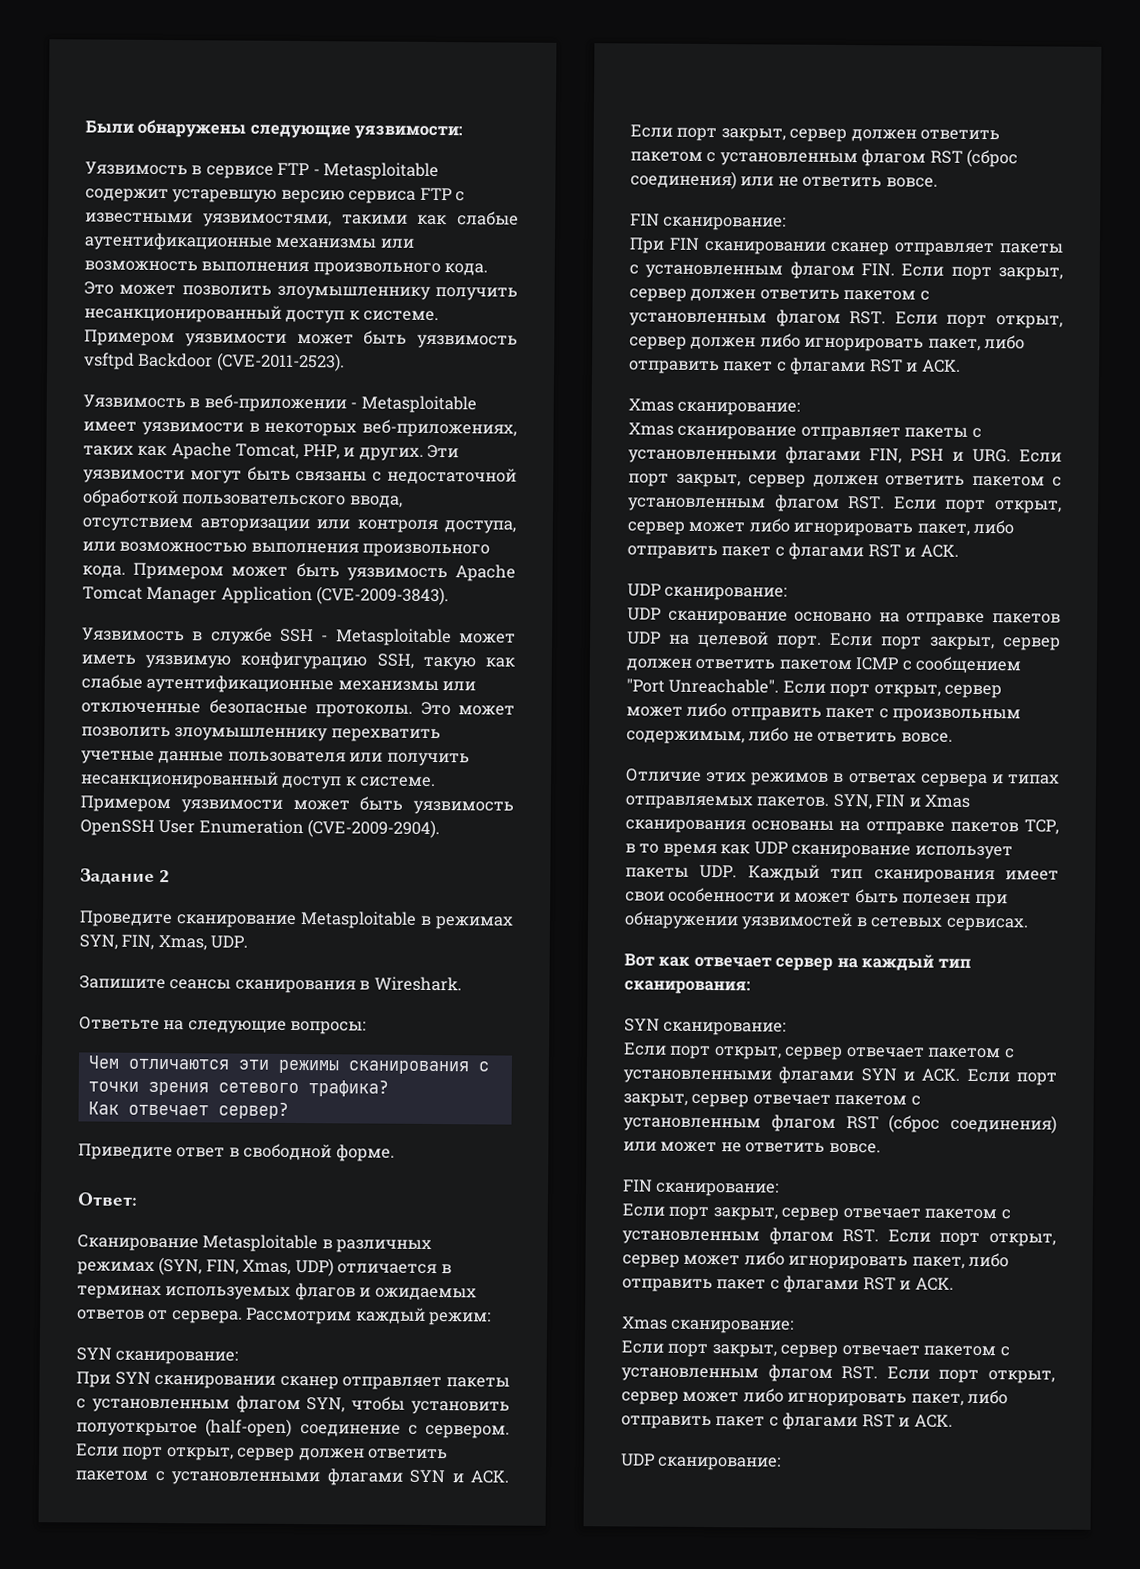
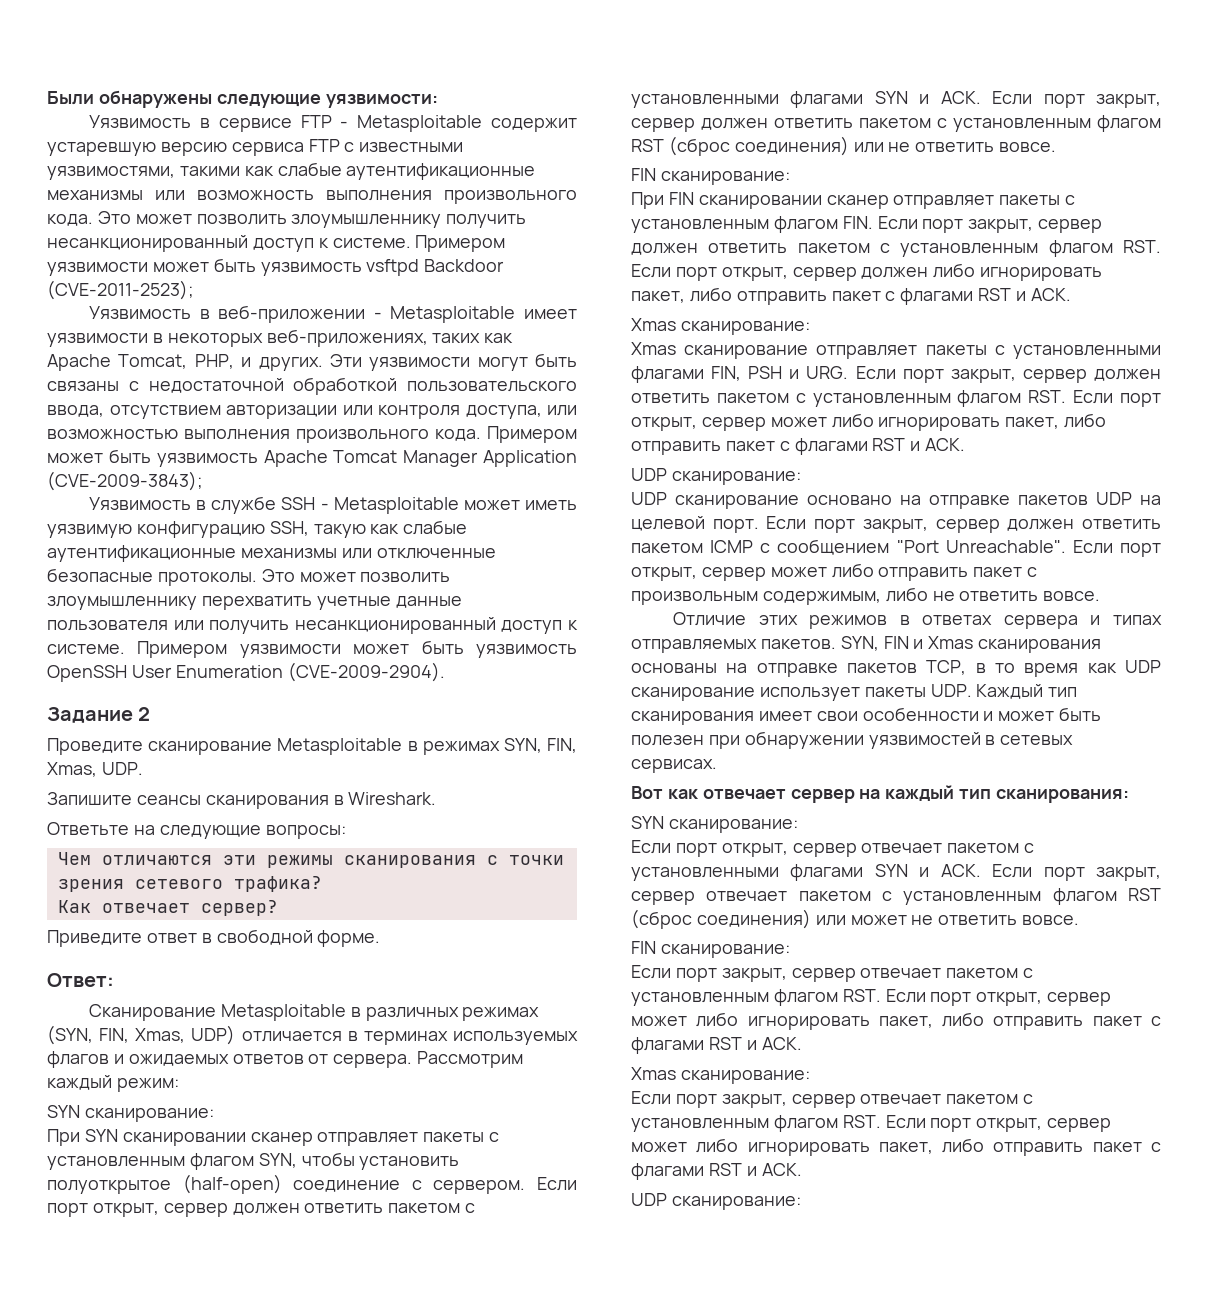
- Примером уязвимости может быть уязвимость vsftpd Backdoor (CVE-2011-2523).
+ Примером уязвимости может быть уязвимость vsftpd Backdoor (CVE-2011-2523);
- Примером может быть уязвимость Apache Tomcat Manager Application (CVE-2009-3843).
+ Примером может быть уязвимость Apache Tomcat Manager Application (CVE-2009-3843);

